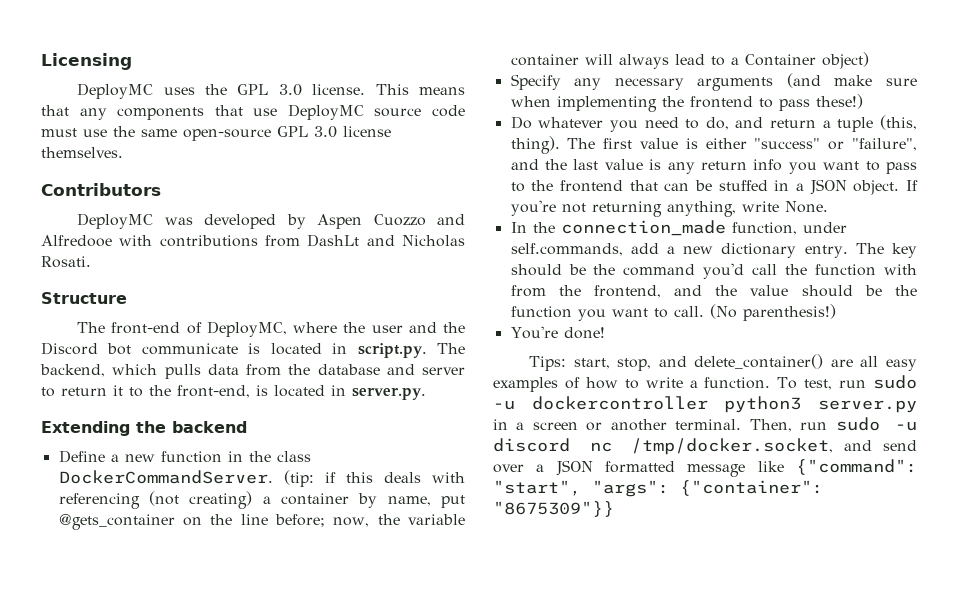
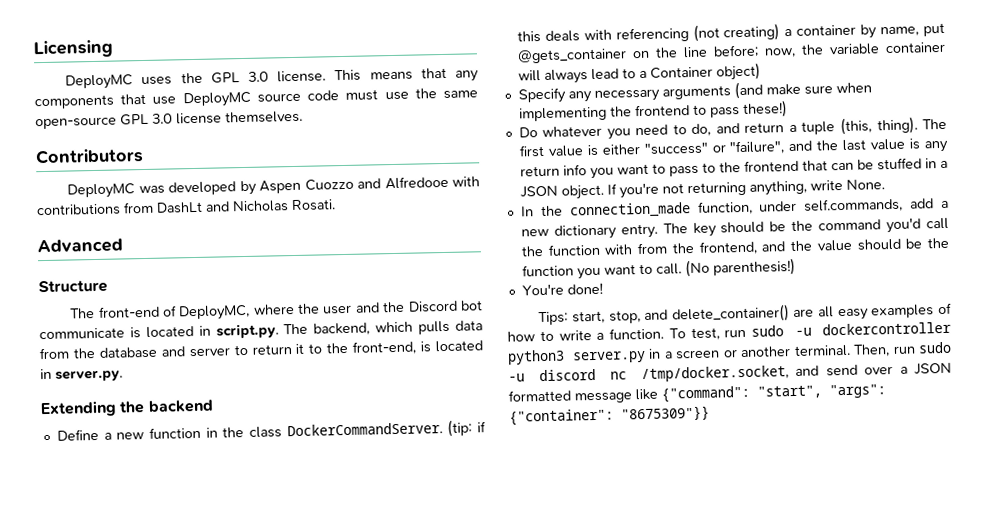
+ Advanced

